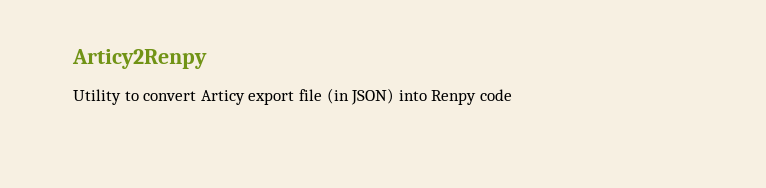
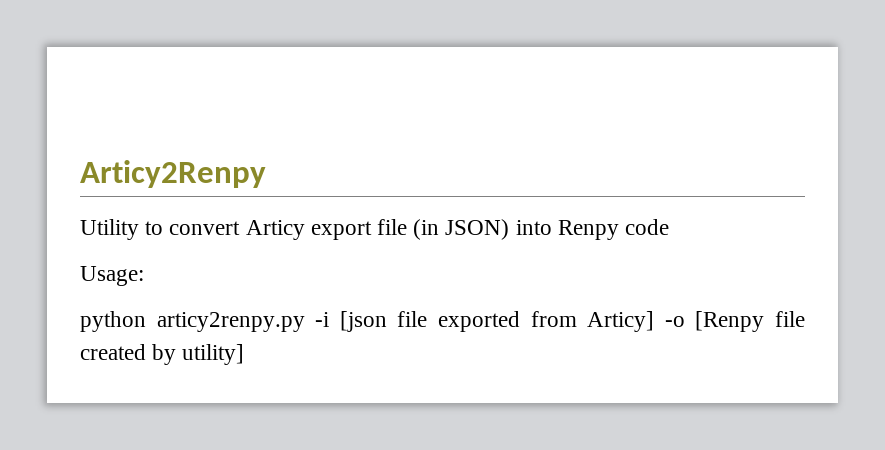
+ Usage:
+ python articy2renpy.py -i [json file exported from Articy] -o [Renpy file created by utility]

